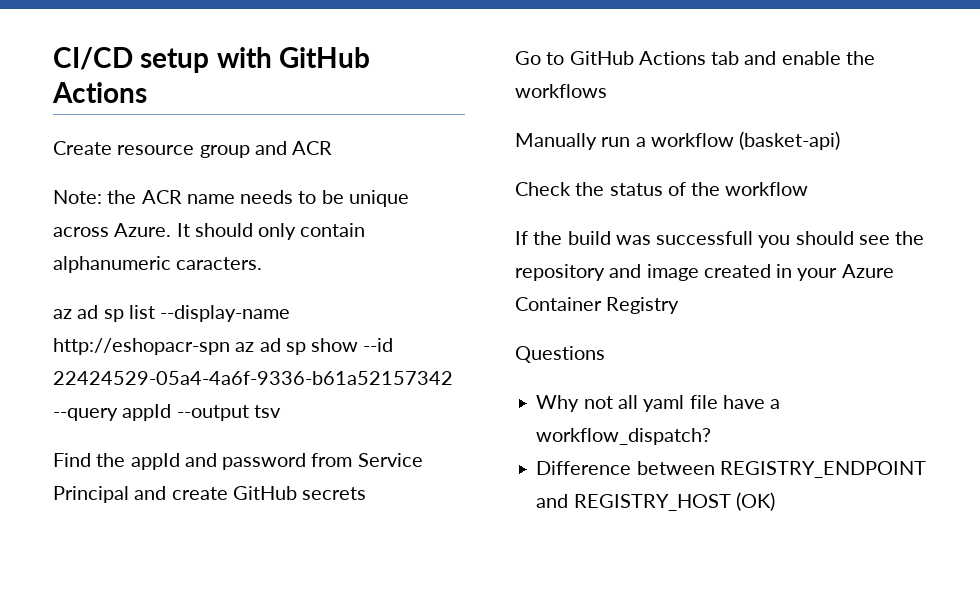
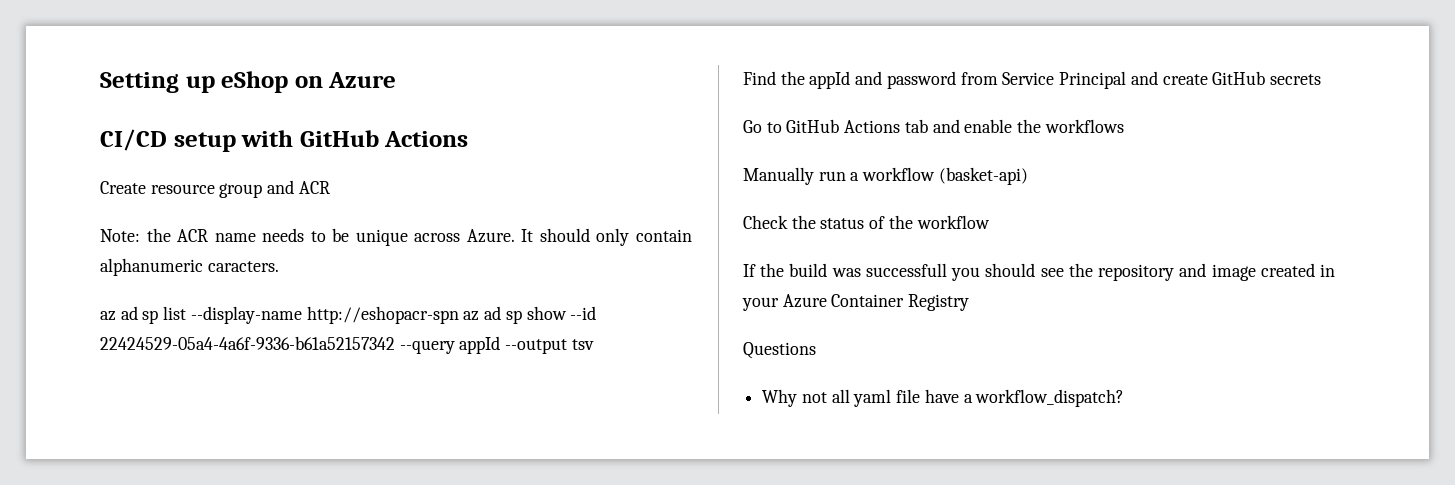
+ Setting up eShop on Azure
- Difference between REGISTRY_ENDPOINT and REGISTRY_HOST (OK)

